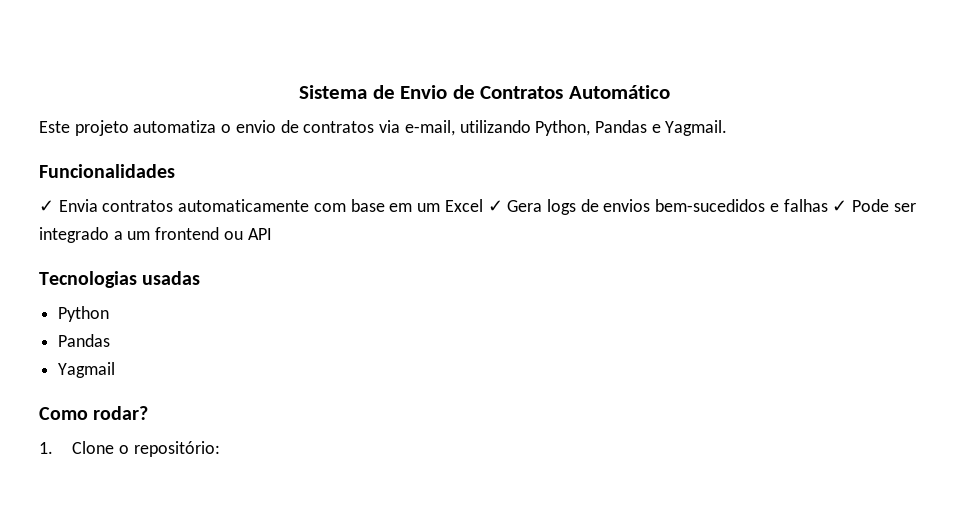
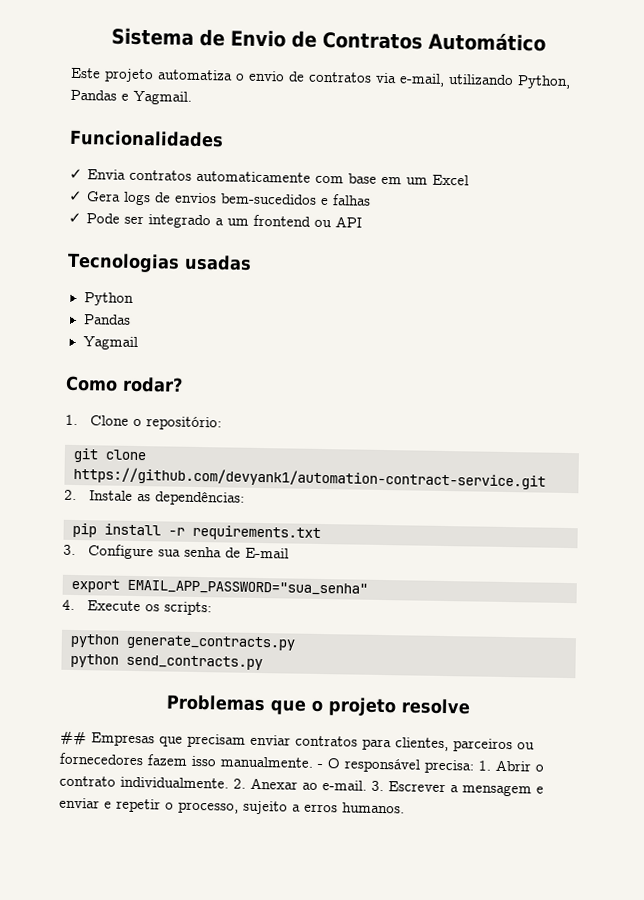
- ✓ Envia contratos automaticamente com base em um Excel ✓ Gera logs de envios bem-sucedidos e falhas ✓ Pode ser integrado a um frontend ou API
+ ✓ Envia contratos automaticamente com base em um Excel
+ ✓ Gera logs de envios bem-sucedidos e falhas
+ ✓ Pode ser integrado a um frontend ou API
+ git clone https://github.com/devyank1/automation-contract-service.git
+ 2. Instale as dependências:
+ pip install -r requirements.txt
+ 3. Configure sua senha de E-mail
+ export EMAIL_APP_PASSWORD="sua_senha"
+ 4. Execute os scripts:
+ python generate_contracts.py
+ python send_contracts.py
+ Problemas que o projeto resolve
+ ## Empresas que precisam enviar contratos para clientes, parceiros ou fornecedores fazem isso manualmente. - O responsável precisa: 1. Abrir o contrato individualmente. 2. Anexar ao e-mail. 3. Escrever a mensagem e enviar e repetir o processo, sujeito a erros humanos.

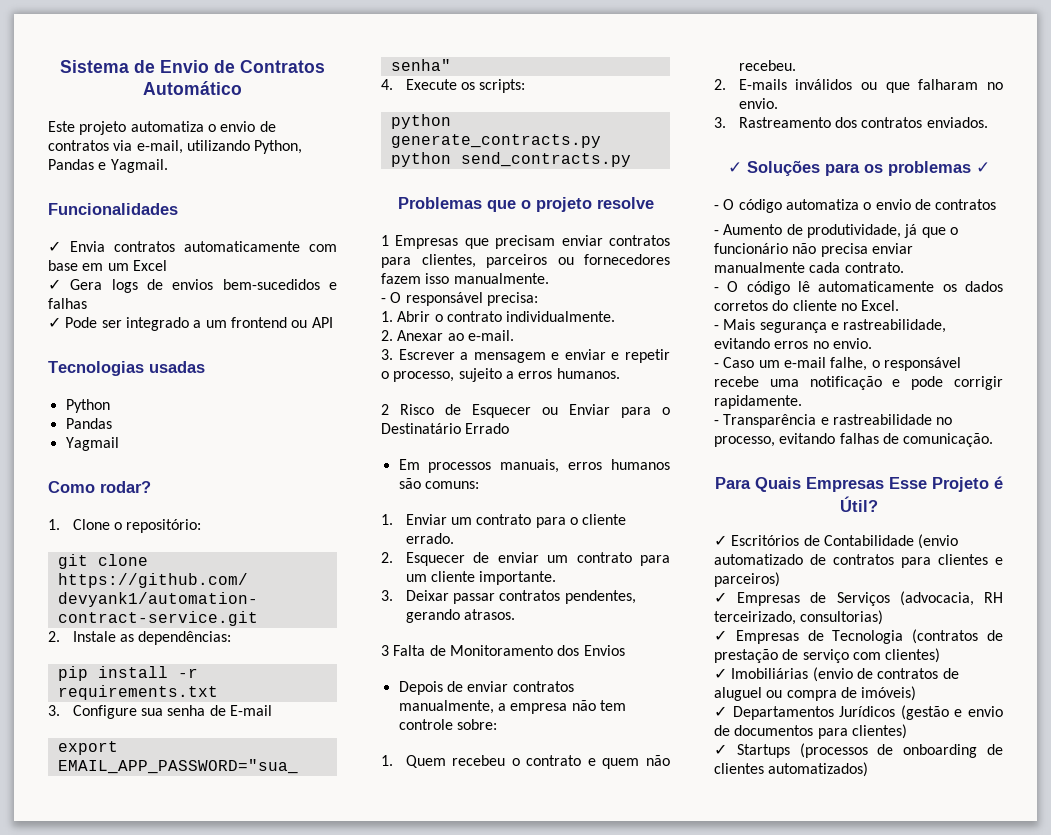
- ## Empresas que precisam enviar contratos para clientes, parceiros ou fornecedores fazem isso manualmente. - O responsável precisa: 1. Abrir o contrato individualmente. 2. Anexar ao e-mail. 3. Escrever a mensagem e enviar e repetir o processo, sujeito a erros humanos.
+ 1 Empresas que precisam enviar contratos para clientes, parceiros ou fornecedores fazem isso manualmente.
+ - O responsável precisa:
+ 1. Abrir o contrato individualmente.
+ 2. Anexar ao e-mail.
+ 3. Escrever a mensagem e enviar e repetir o processo, sujeito a erros humanos.
+ 2 Risco de Esquecer ou Enviar para o Destinatário Errado
+ Em processos manuais, erros humanos são comuns:
+ 1. Enviar um contrato para o cliente errado.
+ 2. Esquecer de enviar um contrato para um cliente importante.
+ 3. Deixar passar contratos pendentes, gerando atrasos.
+ 3 Falta de Monitoramento dos Envios
+ Depois de enviar contratos manualmente, a empresa não tem controle sobre:
+ 1. Quem recebeu o contrato e quem não recebeu.
+ 2. E-mails inválidos ou que falharam no envio.
+ 3. Rastreamento dos contratos enviados.
+ ✓ Soluções para os problemas ✓
+ - O código automatiza o envio de contratos
+ - Aumento de produtividade, já que o funcionário não precisa enviar manualmente cada contrato.
+ - O código lê automaticamente os dados corretos do cliente no Excel.
+ - Mais segurança e rastreabilidade, evitando erros no envio.
+ - Caso um e-mail falhe, o responsável recebe uma notificação e pode corrigir rapidamente.
+ - Transparência e rastreabilidade no processo, evitando falhas de comunicação.
+ Para Quais Empresas Esse Projeto é Útil?
+ ✓ Escritórios de Contabilidade (envio automatizado de contratos para clientes e parceiros)
+ ✓ Empresas de Serviços (advocacia, RH terceirizado, consultorias)
+ ✓ Empresas de Tecnologia (contratos de prestação de serviço com clientes)
+ ✓ Imobiliárias (envio de contratos de aluguel ou compra de imóveis)
+ ✓ Departamentos Jurídicos (gestão e envio de documentos para clientes)
+ ✓ Startups (processos de onboarding de clientes automatizados)

